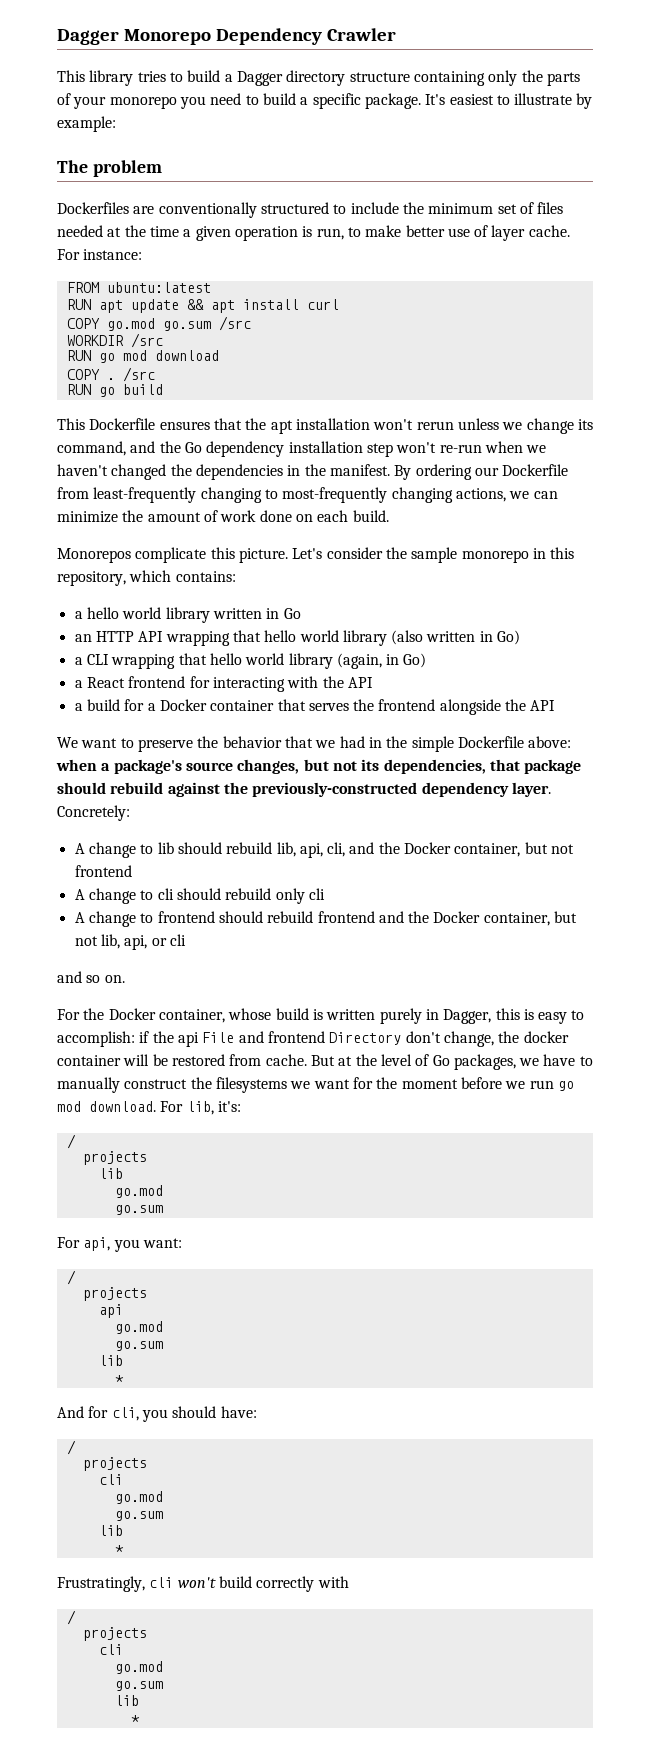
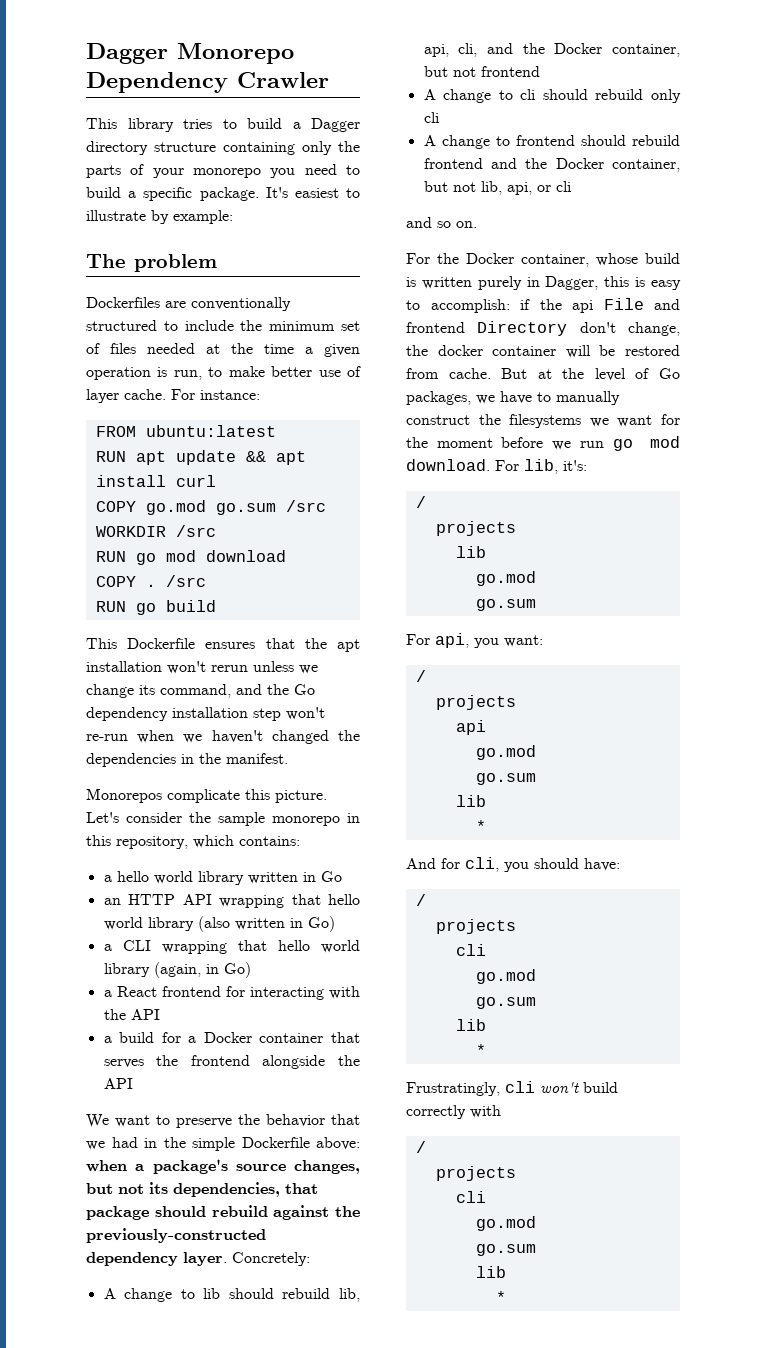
- By ordering our Dockerfile from least-frequently changing to most-frequently changing actions, we can minimize the amount of work done on each build.

